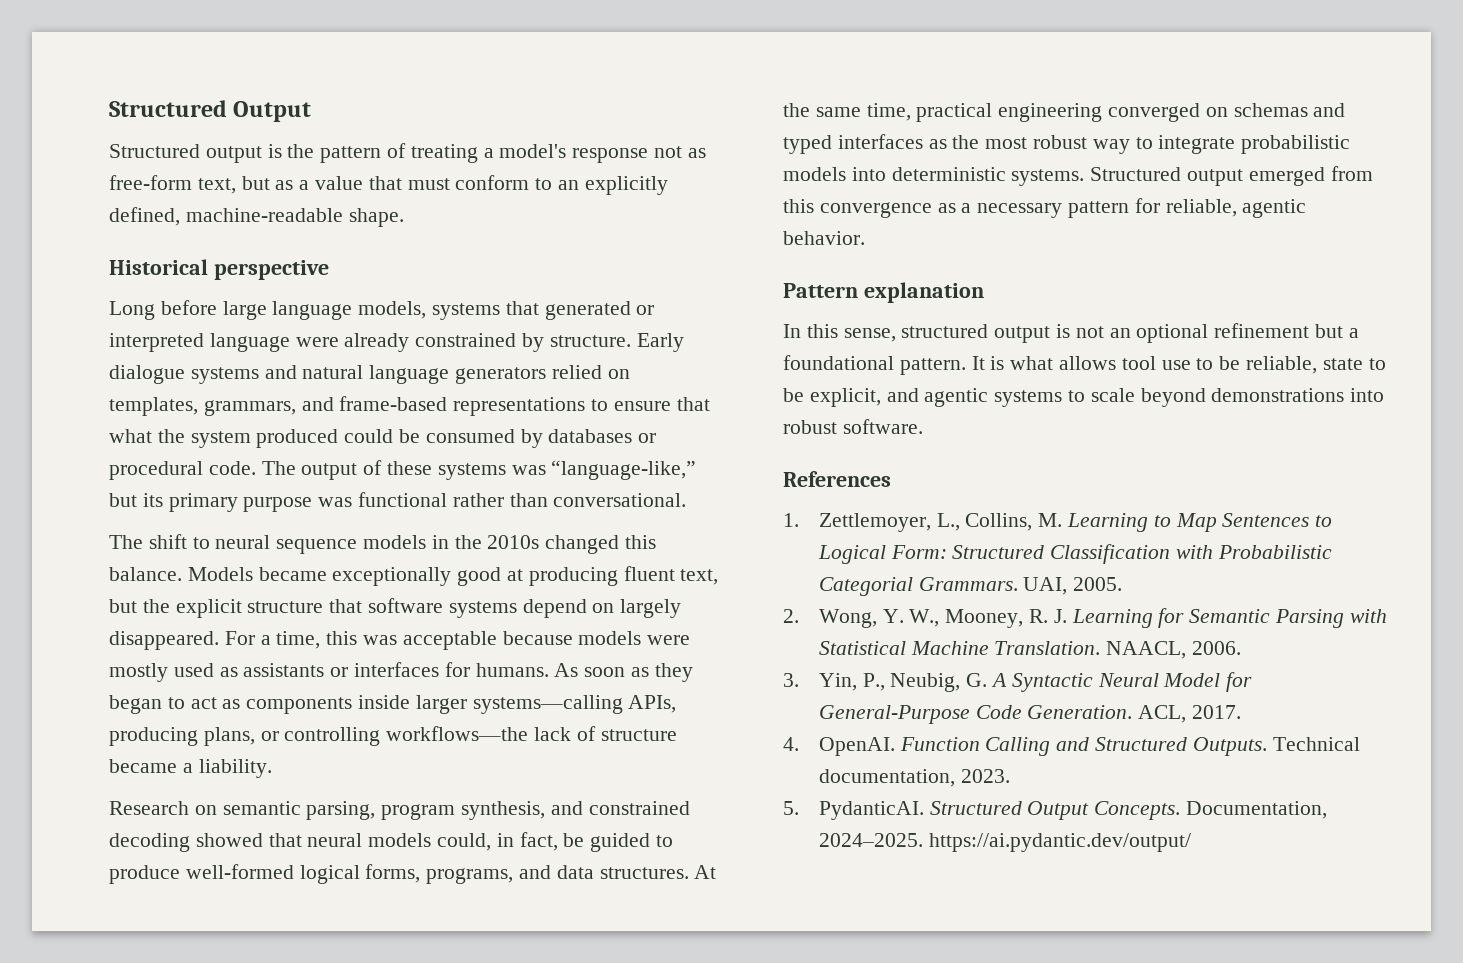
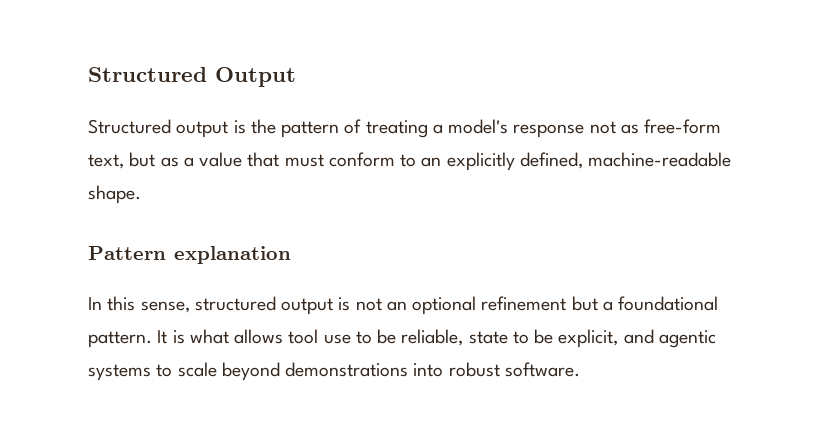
- Historical perspective
- Long before large language models, systems that generated or interpreted language were already constrained by structure. Early dialogue systems and natural language generators relied on templates, grammars, and frame-based representations to ensure that what the system produced could be consumed by databases or procedural code. The output of these systems was “language-like,” but its primary purpose was functional rather than conversational.
- The shift to neural sequence models in the 2010s changed this balance. Models became exceptionally good at producing fluent text, but the explicit structure that software systems depend on largely disappeared. For a time, this was acceptable because models were mostly used as assistants or interfaces for humans. As soon as they began to act as components inside larger systems—calling APIs, producing plans, or controlling workflows—the lack of structure became a liability.
- Research on semantic parsing, program synthesis, and constrained decoding showed that neural models could, in fact, be guided to produce well-formed logical forms, programs, and data structures. At the same time, practical engineering converged on schemas and typed interfaces as the most robust way to integrate probabilistic models into deterministic systems. Structured output emerged from this convergence as a necessary pattern for reliable, agentic behavior.
- References
- 1. Zettlemoyer, L., Collins, M. Learning to Map Sentences to Logical Form: Structured Classification with Probabilistic Categorial Grammars. UAI, 2005.
- 2. Wong, Y. W., Mooney, R. J. Learning for Semantic Parsing with Statistical Machine Translation. NAACL, 2006.
- 3. Yin, P., Neubig, G. A Syntactic Neural Model for General-Purpose Code Generation. ACL, 2017.
- 4. OpenAI. Function Calling and Structured Outputs. Technical documentation, 2023.
- 5. PydanticAI. Structured Output Concepts. Documentation, 2024–2025. https://ai.pydantic.dev/output/

